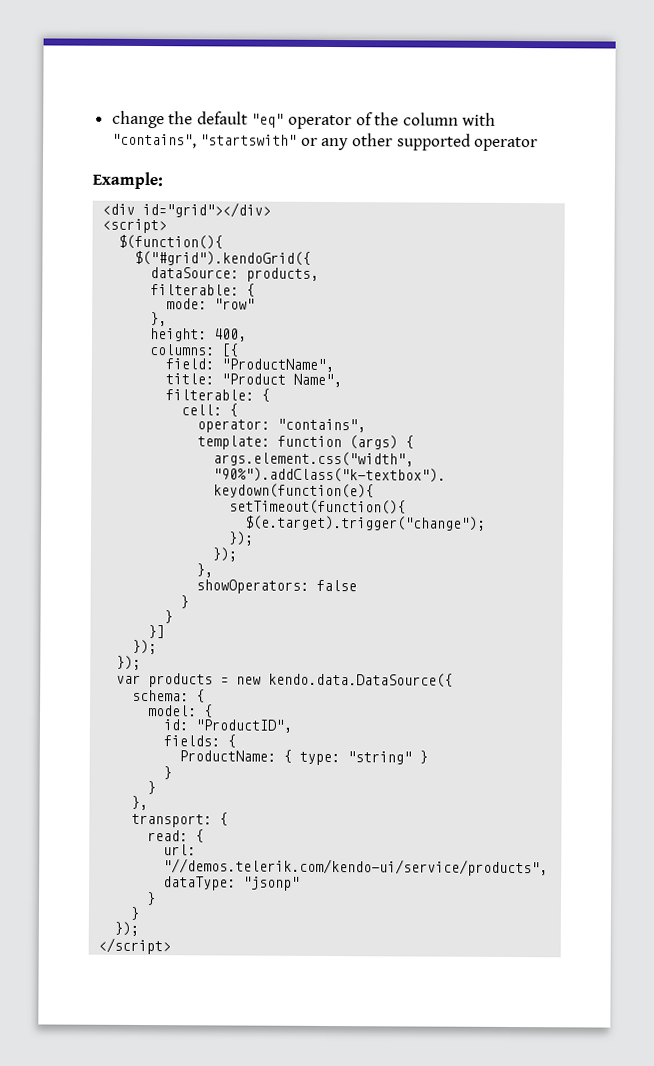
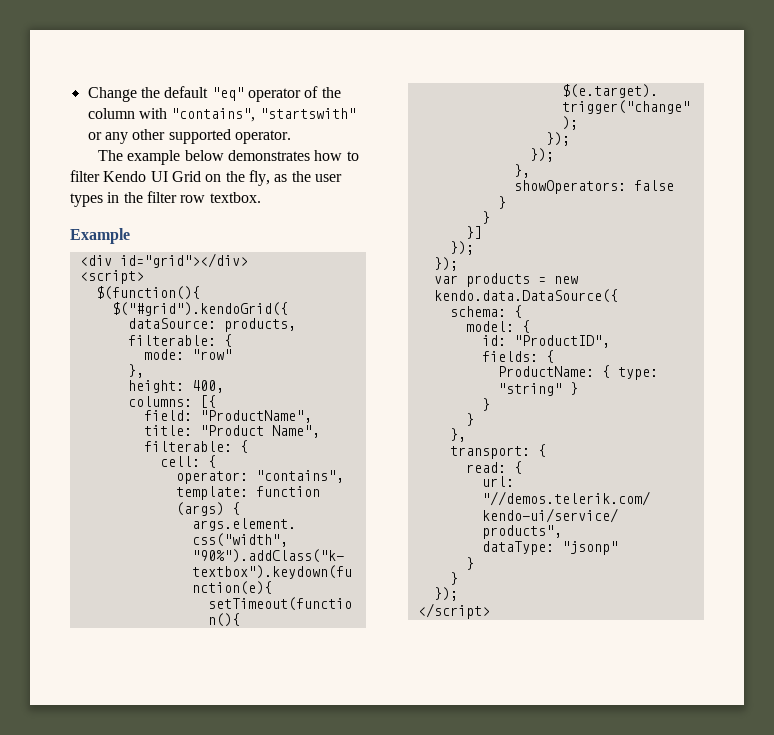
- change the default "eq" operator of the column with "contains", "startswith" or any other supported operator
- Example:
+ Change the default "eq" operator of the column with "contains", "startswith" or any other supported operator.
+ The example below demonstrates how to filter Kendo UI Grid on the fly, as the user types in the filter row textbox.
+ Example

